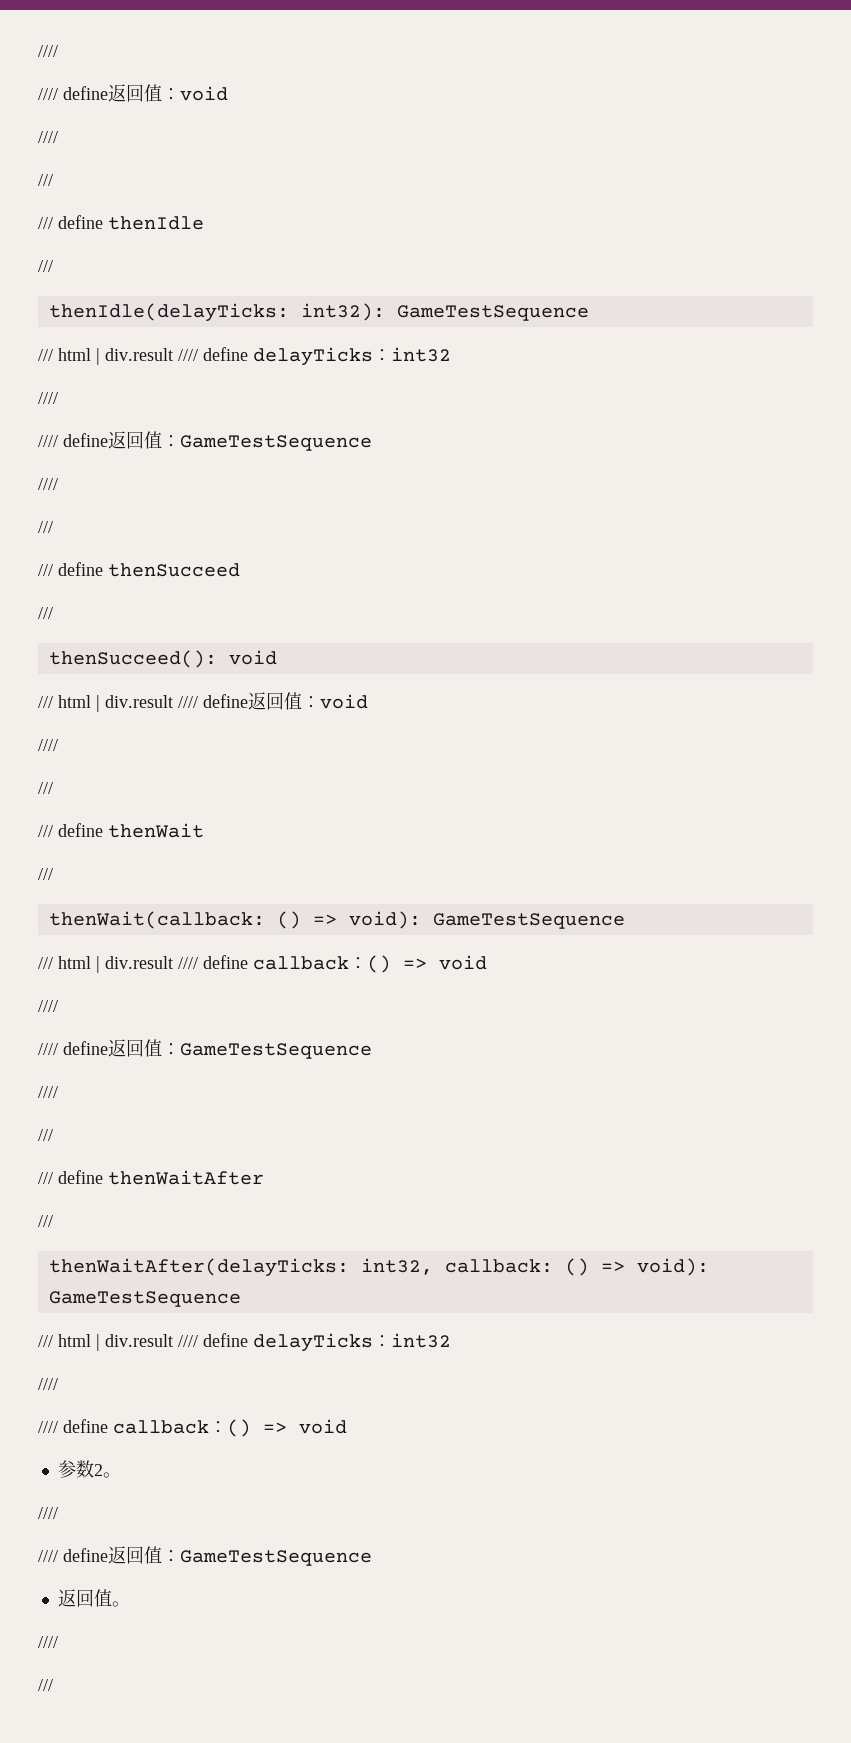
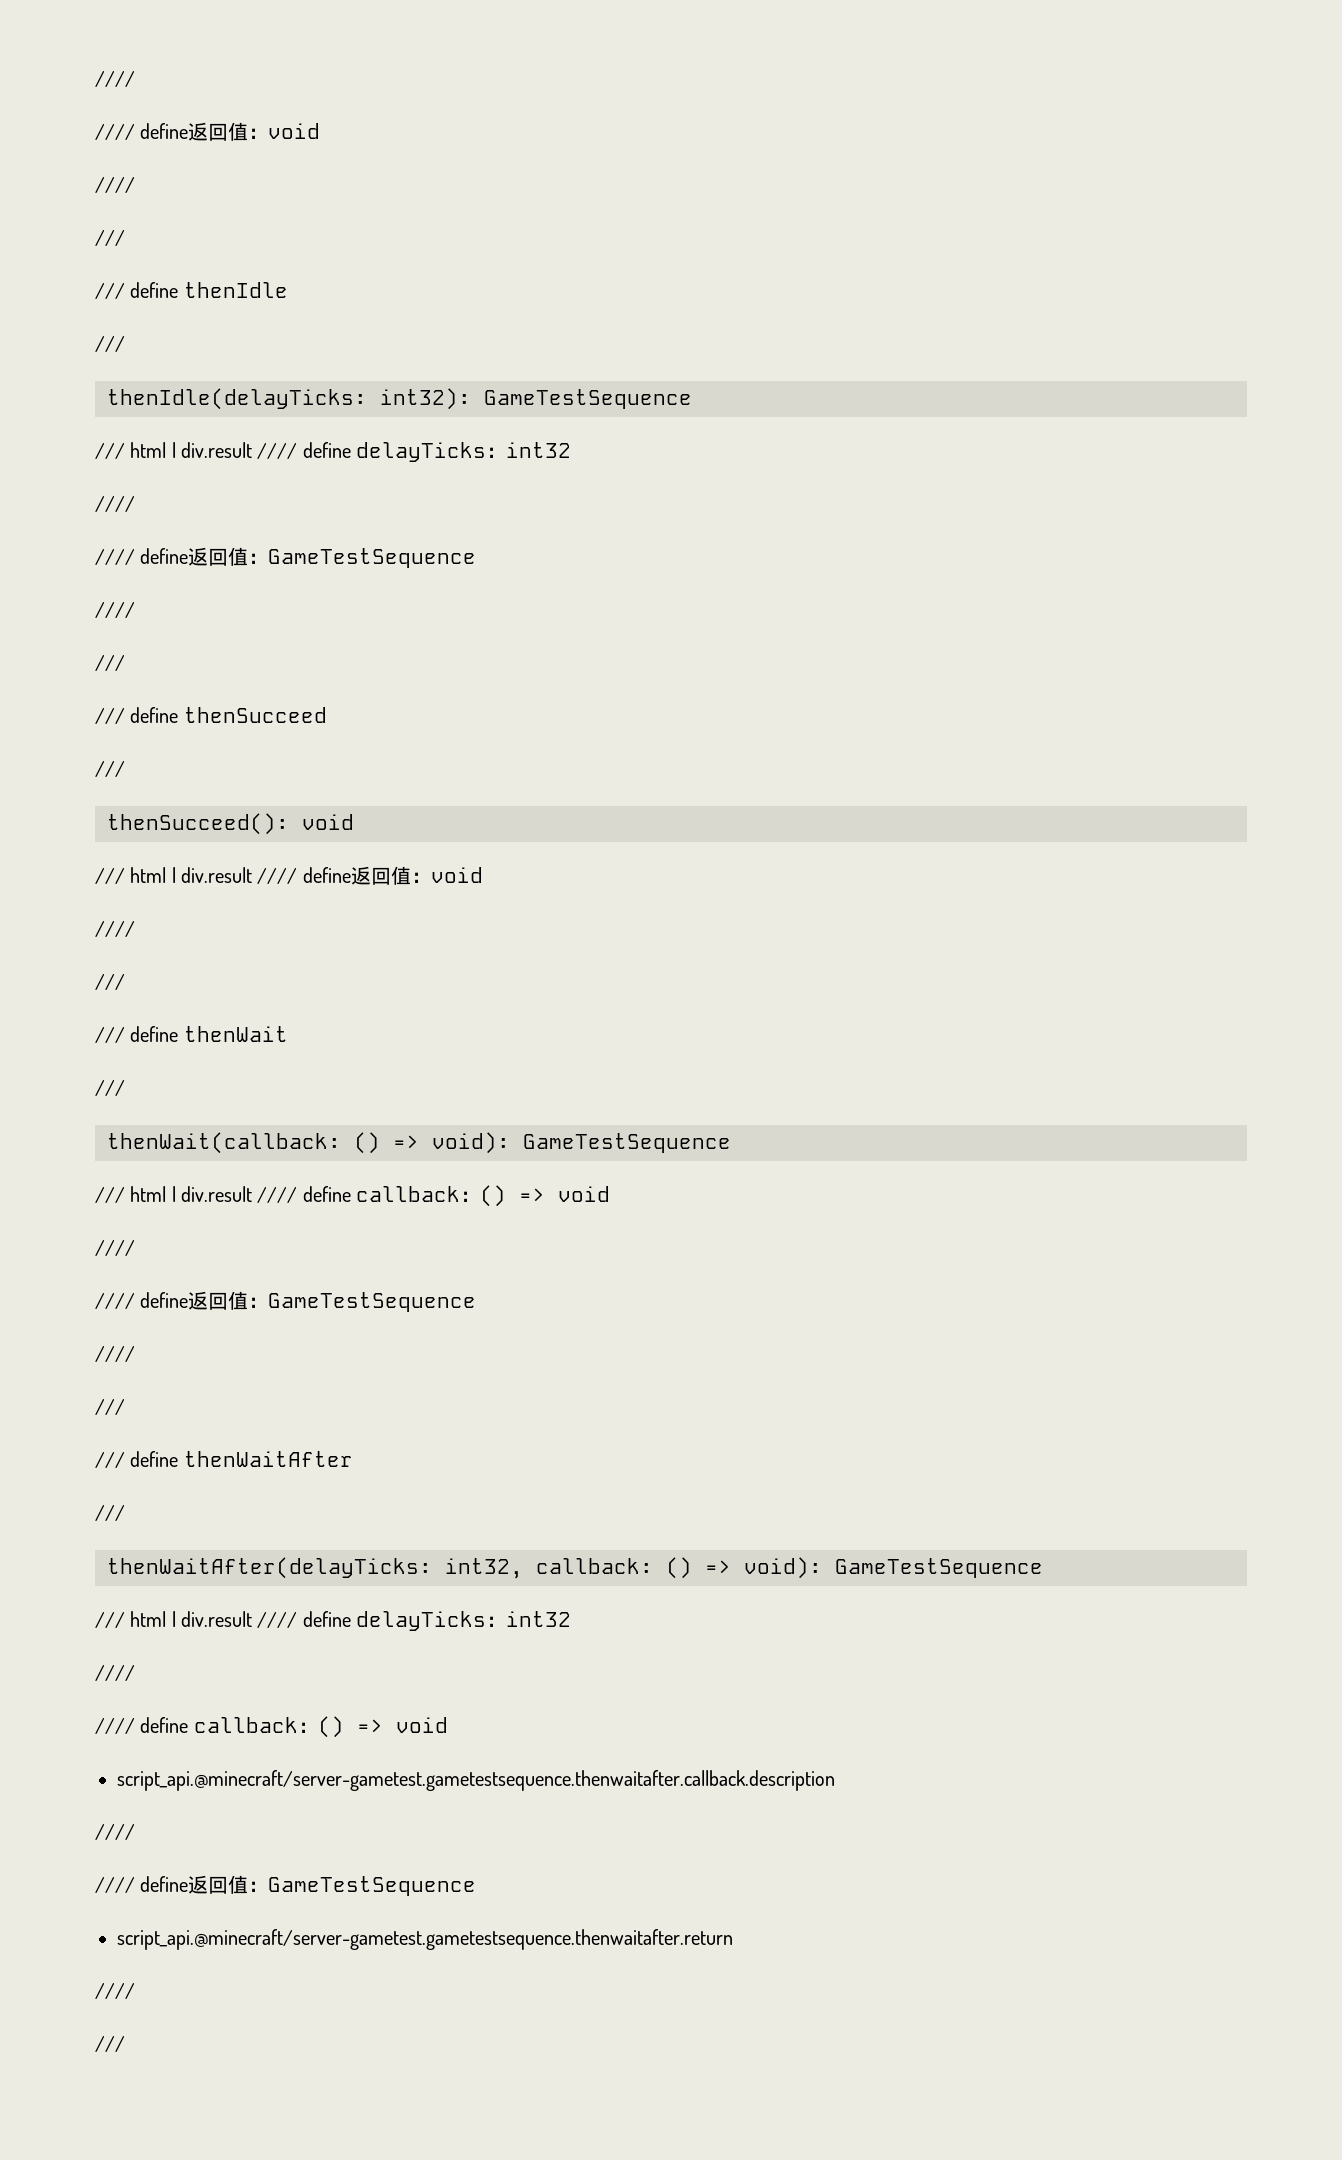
- 参数2。
+ script_api.@minecraft/server-gametest.gametestsequence.thenwaitafter.callback.description
  ////
  //// define返回值：GameTestSequence
- 返回值。
+ script_api.@minecraft/server-gametest.gametestsequence.thenwaitafter.return

